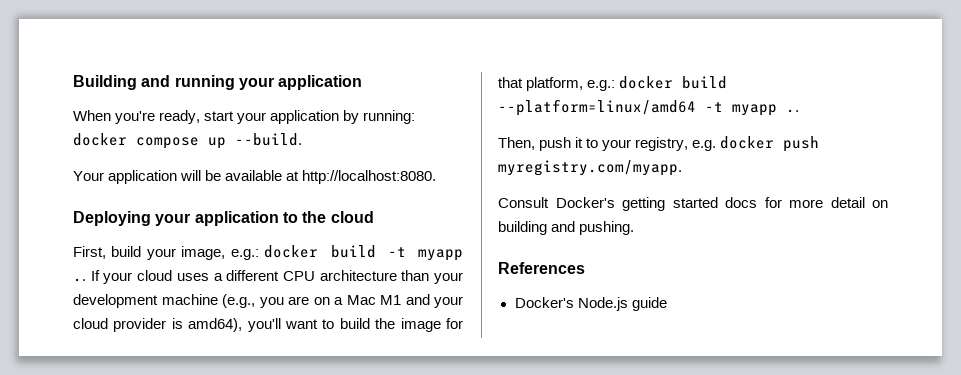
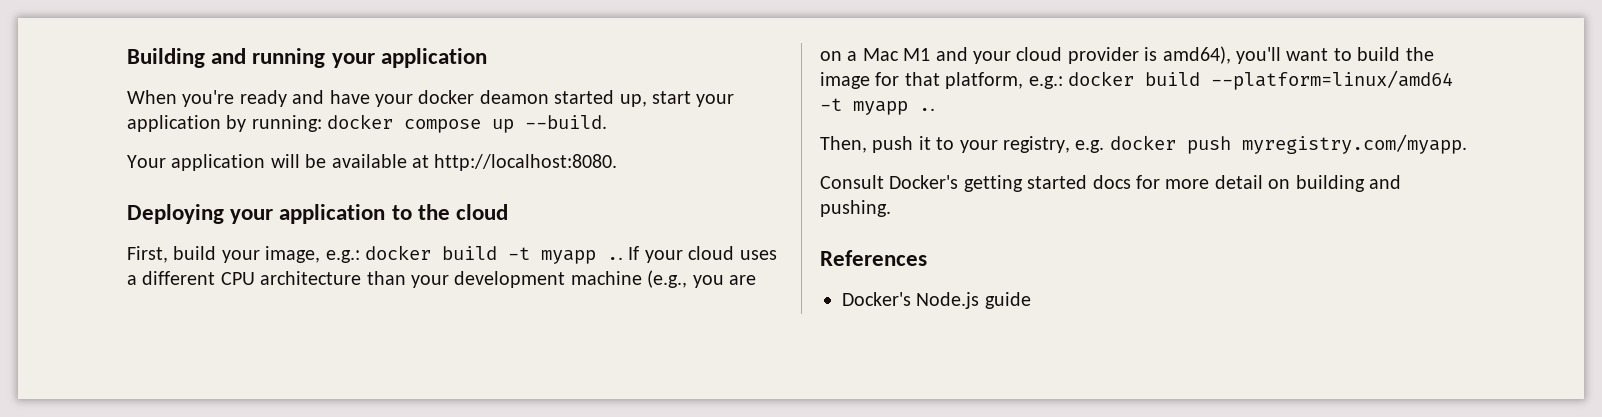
- When you're ready, start your application by running: docker compose up --build.
+ When you're ready and have your docker deamon started up, start your application by running: docker compose up --build.

